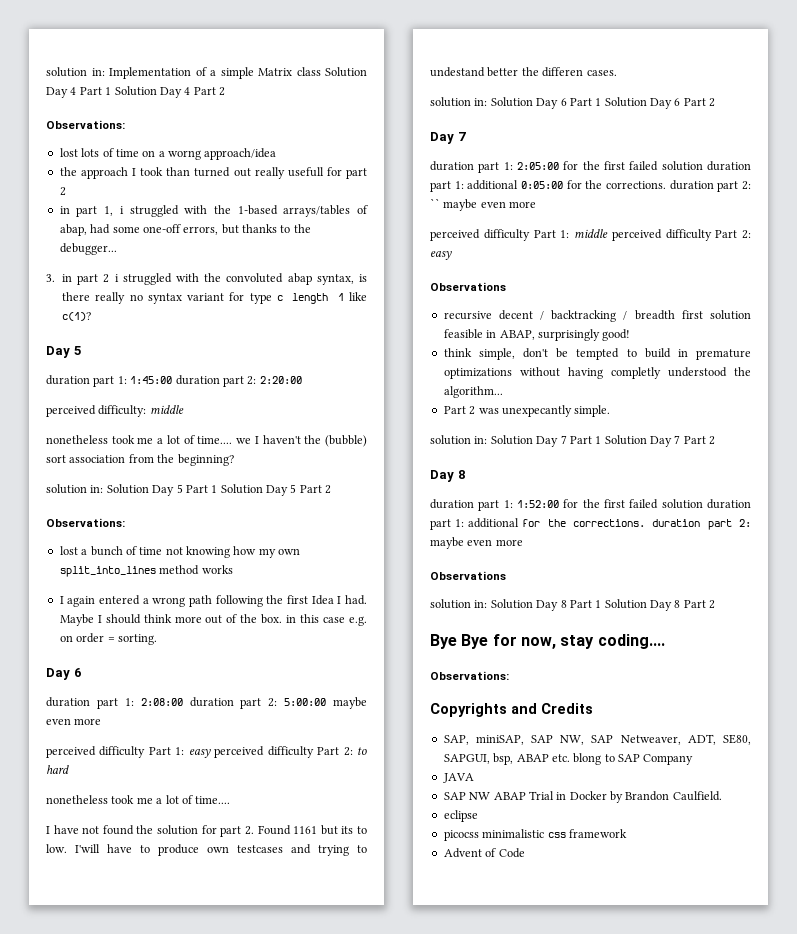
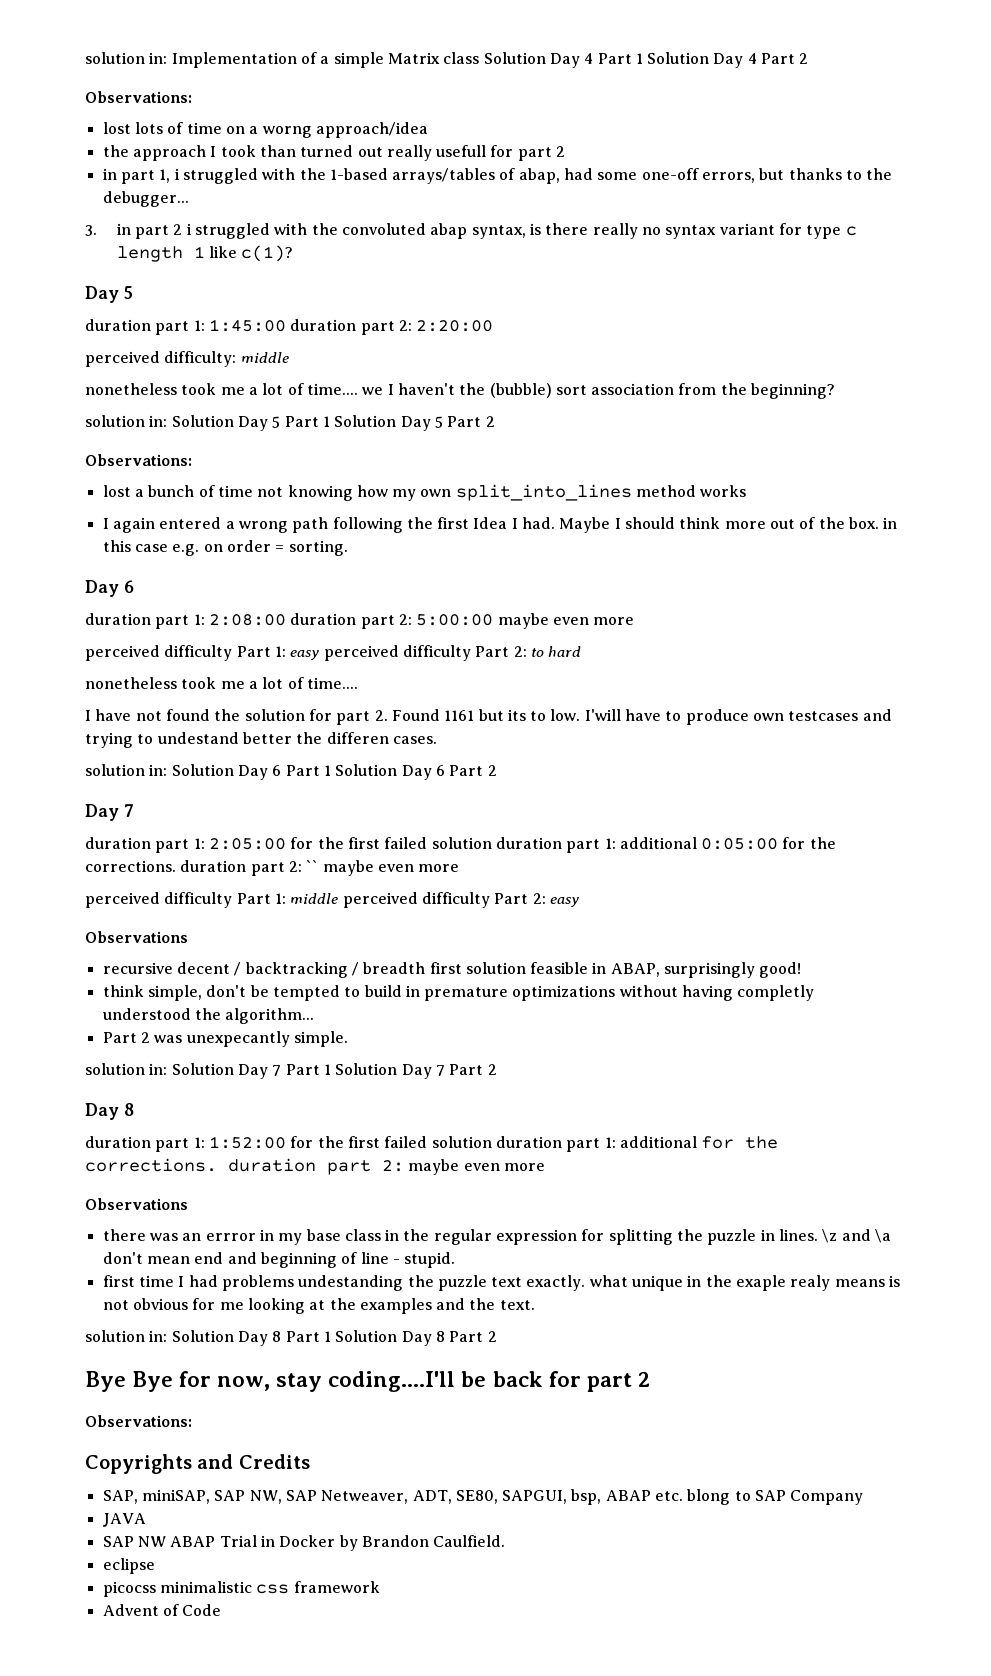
+ there was an errror in my base class in the regular expression for splitting the puzzle in lines. \z and \a don't mean end and beginning of line - stupid.
+ first time I had problems undestanding the puzzle text exactly. what unique in the exaple realy means is not obvious for me looking at the examples and the text.
- Bye Bye for now, stay coding....
+ Bye Bye for now, stay coding....I'll be back for part 2

